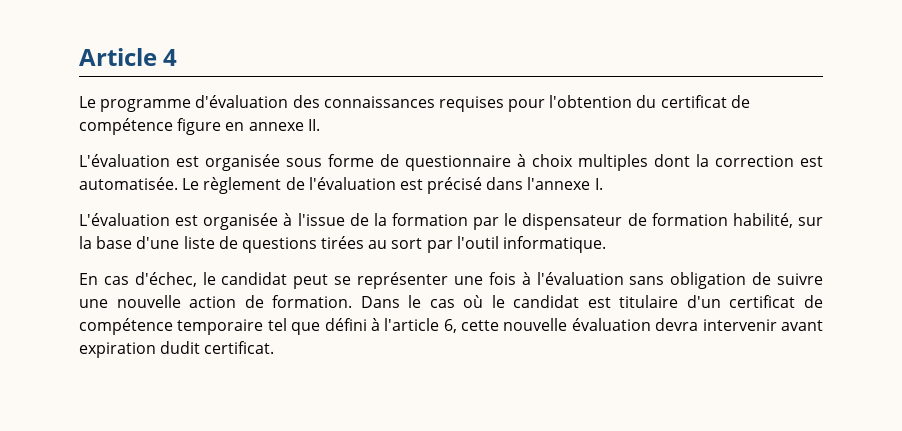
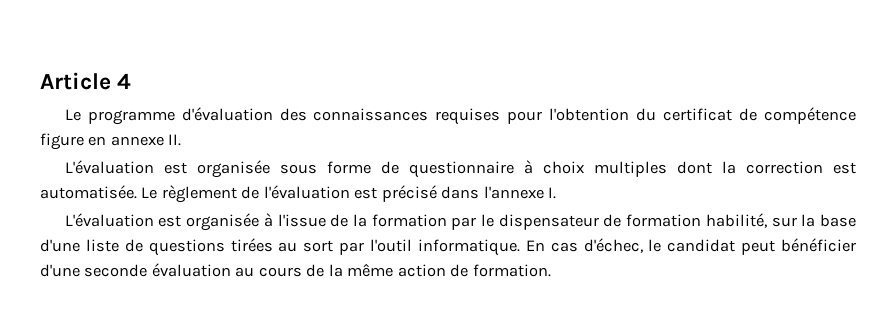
- L'évaluation est organisée à l'issue de la formation par le dispensateur de formation habilité, sur la base d'une liste de questions tirées au sort par l'outil informatique.
- En cas d'échec, le candidat peut se représenter une fois à l'évaluation sans obligation de suivre une nouvelle action de formation. Dans le cas où le candidat est titulaire d'un certificat de compétence temporaire tel que défini à l'article 6, cette nouvelle évaluation devra intervenir avant expiration dudit certificat.
+ L'évaluation est organisée à l'issue de la formation par le dispensateur de formation habilité, sur la base d'une liste de questions tirées au sort par l'outil informatique. En cas d'échec, le candidat peut bénéficier d'une seconde évaluation au cours de la même action de formation.

